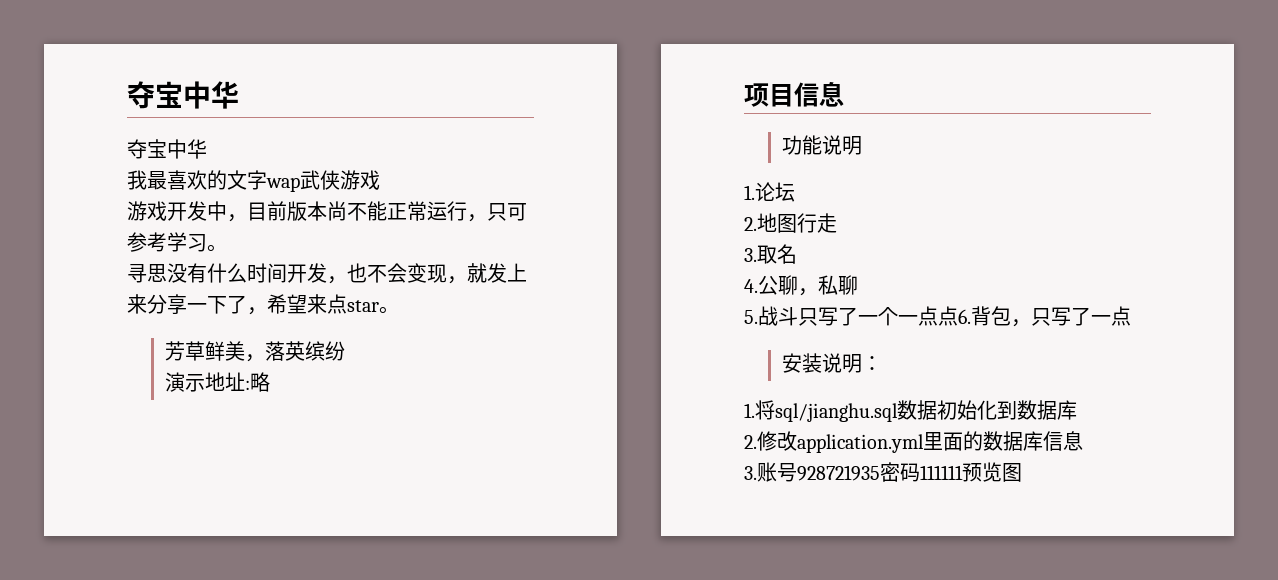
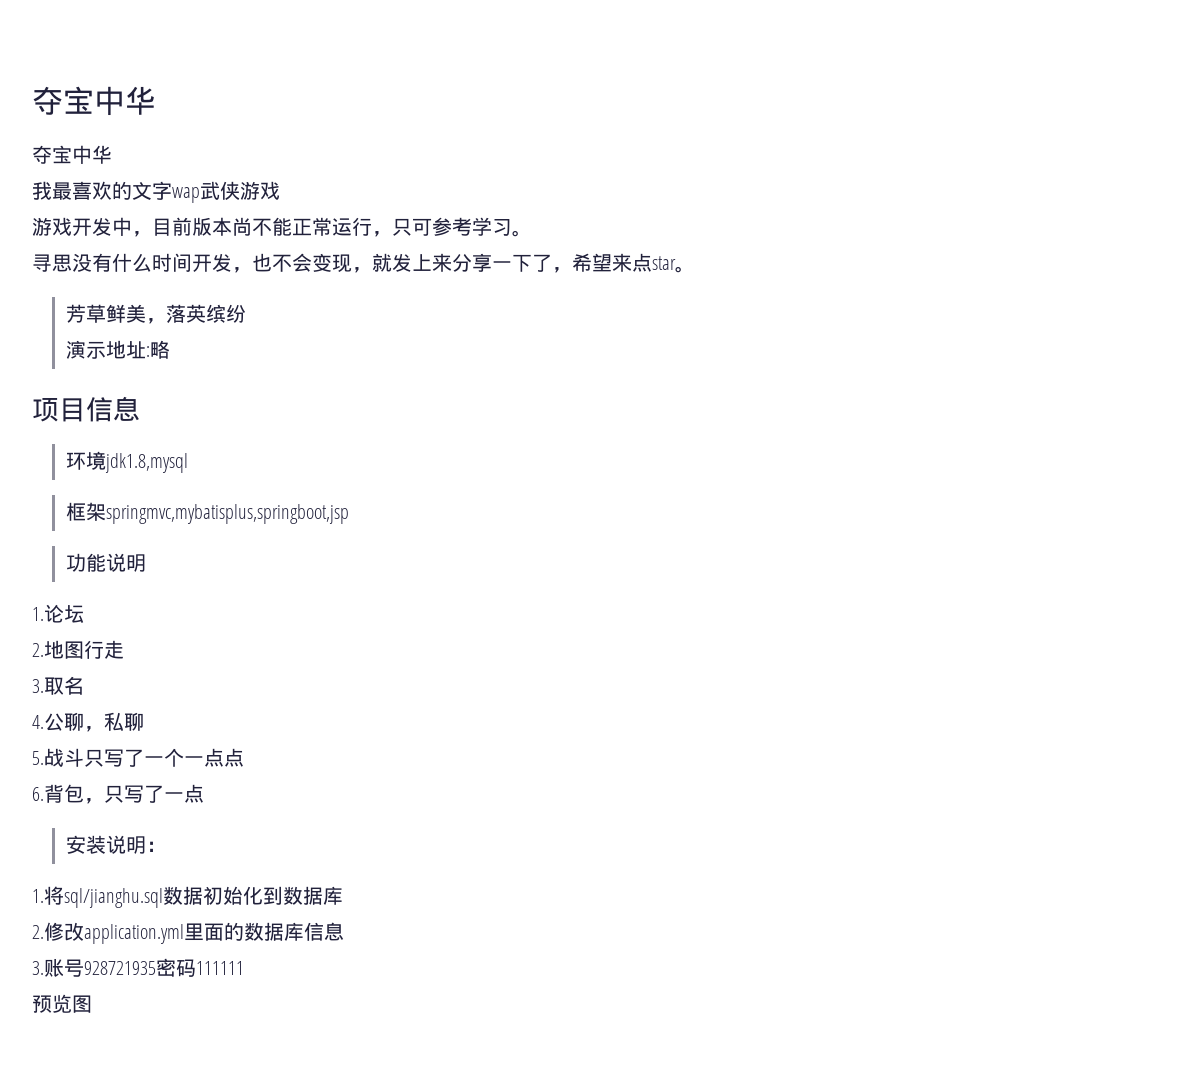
+ 环境jdk1.8,mysql
+ 框架springmvc,mybatisplus,springboot,jsp
- 5.战斗只写了一个一点点6.背包，只写了一点
+ 5.战斗只写了一个一点点
+ 6.背包，只写了一点
- 3.账号928721935密码111111预览图
+ 3.账号928721935密码111111
+ 预览图

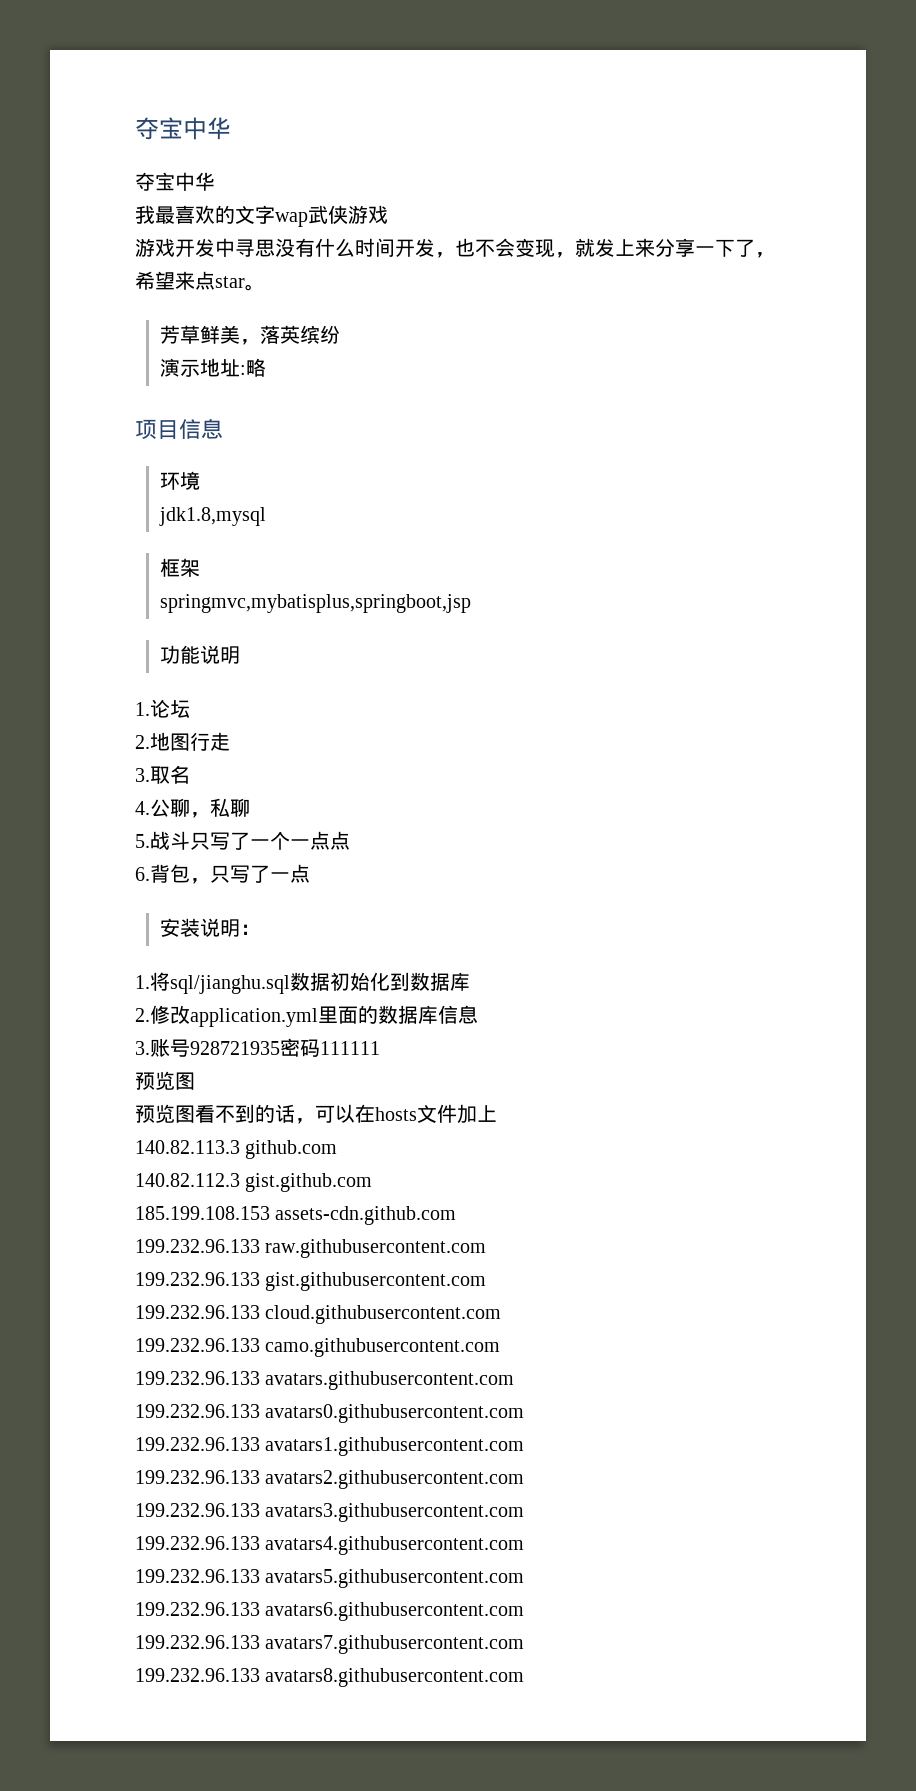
- 游戏开发中，目前版本尚不能正常运行，只可参考学习。
- 寻思没有什么时间开发，也不会变现，就发上来分享一下了，希望来点star。
+ 游戏开发中寻思没有什么时间开发，也不会变现，就发上来分享一下了，希望来点star。
- 环境jdk1.8,mysql
+ 环境
+ jdk1.8,mysql
- 框架springmvc,mybatisplus,springboot,jsp
+ 框架
+ springmvc,mybatisplus,springboot,jsp
+ 预览图看不到的话，可以在hosts文件加上
+ 140.82.113.3 github.com
+ 140.82.112.3 gist.github.com
+ 185.199.108.153 assets-cdn.github.com
+ 199.232.96.133 raw.githubusercontent.com
+ 199.232.96.133 gist.githubusercontent.com
+ 199.232.96.133 cloud.githubusercontent.com
+ 199.232.96.133 camo.githubusercontent.com
+ 199.232.96.133 avatars.githubusercontent.com
+ 199.232.96.133 avatars0.githubusercontent.com
+ 199.232.96.133 avatars1.githubusercontent.com
+ 199.232.96.133 avatars2.githubusercontent.com
+ 199.232.96.133 avatars3.githubusercontent.com
+ 199.232.96.133 avatars4.githubusercontent.com
+ 199.232.96.133 avatars5.githubusercontent.com
+ 199.232.96.133 avatars6.githubusercontent.com
+ 199.232.96.133 avatars7.githubusercontent.com
+ 199.232.96.133 avatars8.githubusercontent.com

